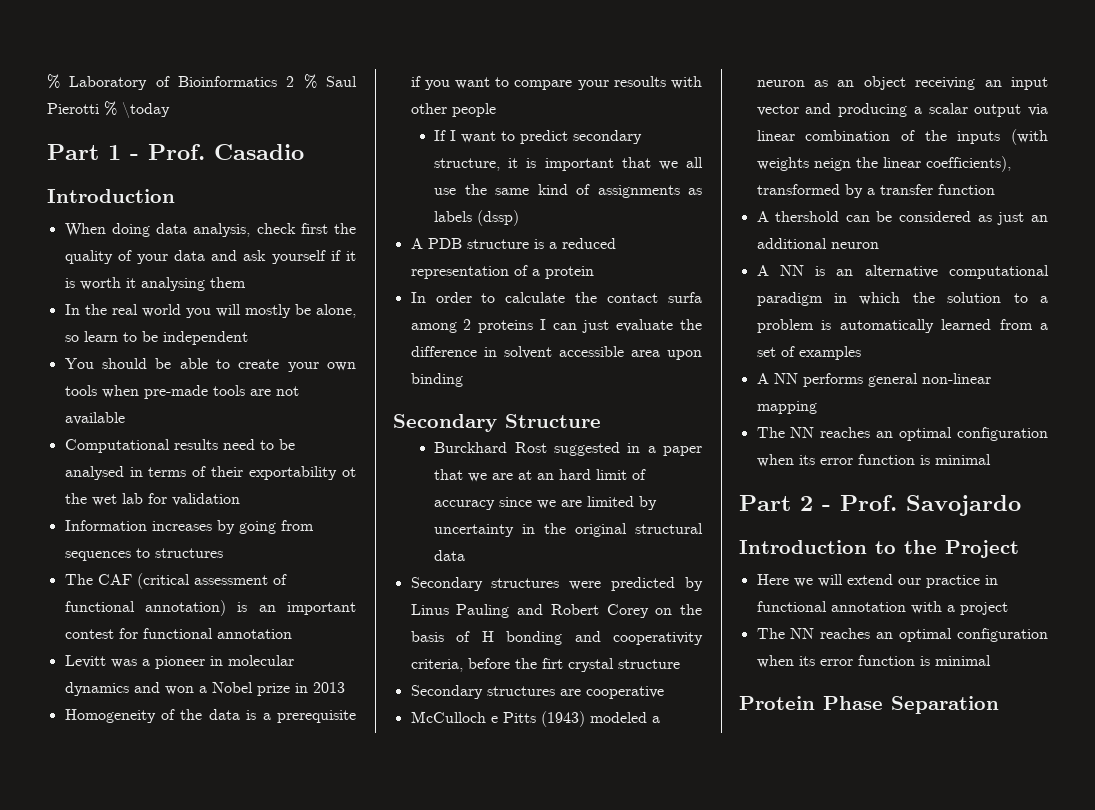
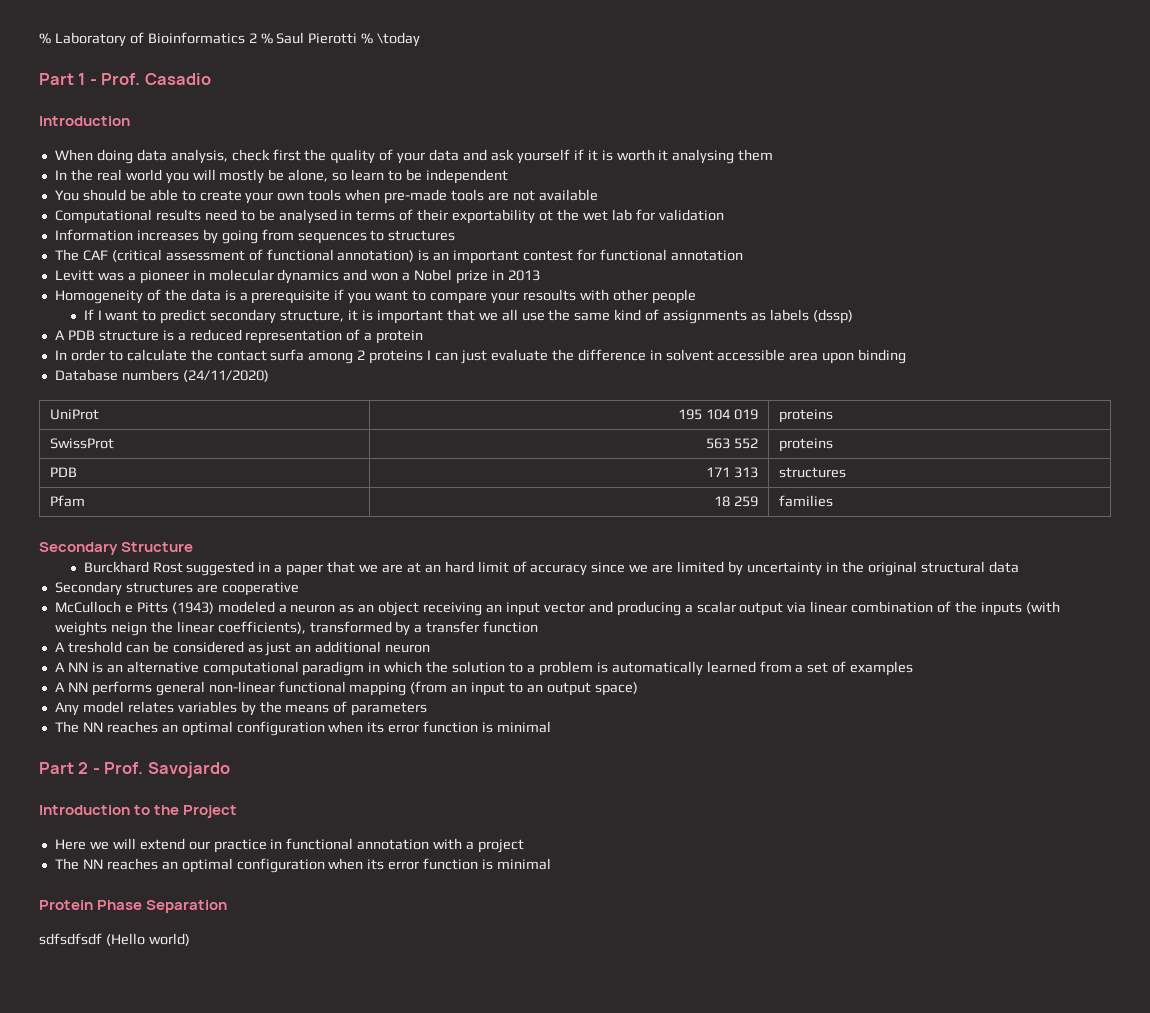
+ Database numbers (24/11/2020)
+ UniProt | 195 104 019 | proteins
+ SwissProt | 563 552 | proteins
+ PDB | 171 313 | structures
+ Pfam | 18 259 | families
- Secondary structures were predicted by Linus Pauling and Robert Corey on the basis of H bonding and cooperativity criteria, before the firt crystal structure
- A thershold can be considered as just an additional neuron
+ A treshold can be considered as just an additional neuron
- A NN performs general non-linear mapping
+ A NN performs general non-linear functional mapping (from an input to an output space)
+ Any model relates variables by the means of parameters
+ sdfsdfsdf (Hello world)

